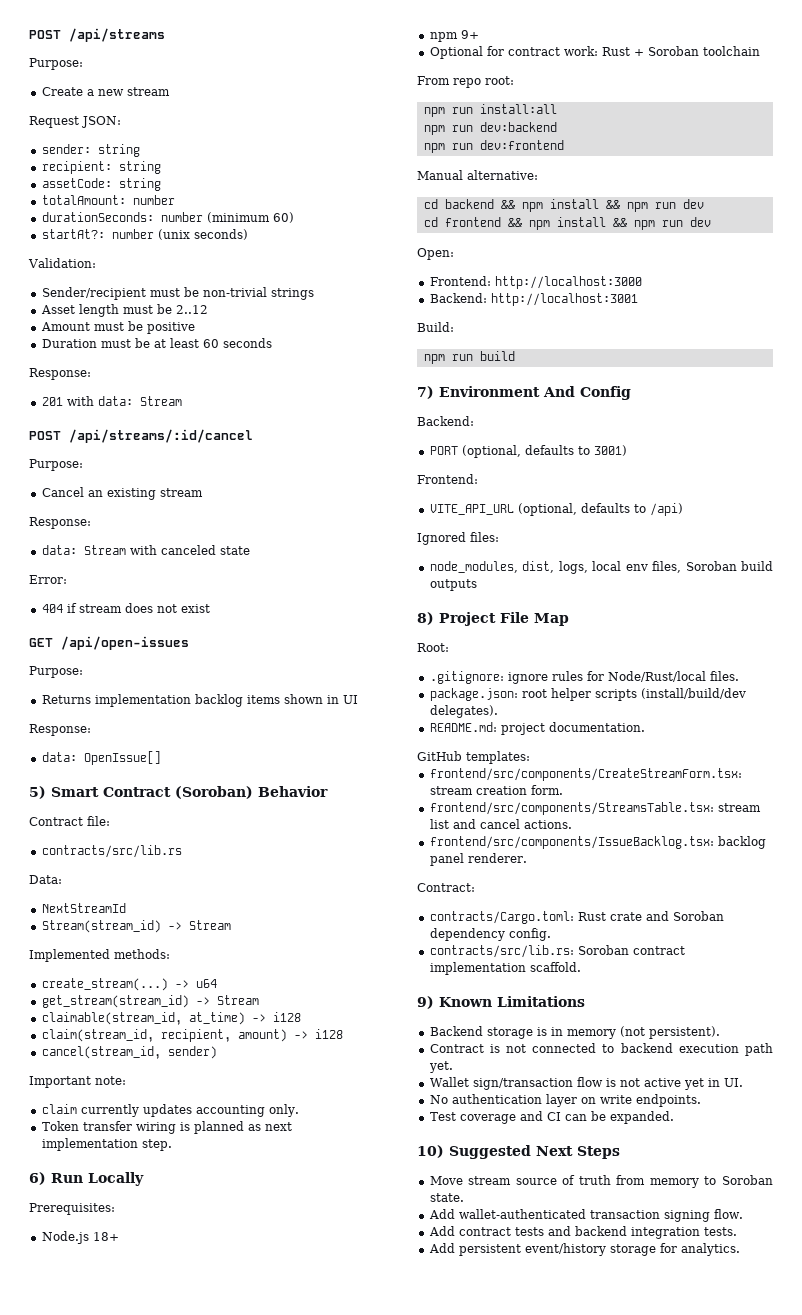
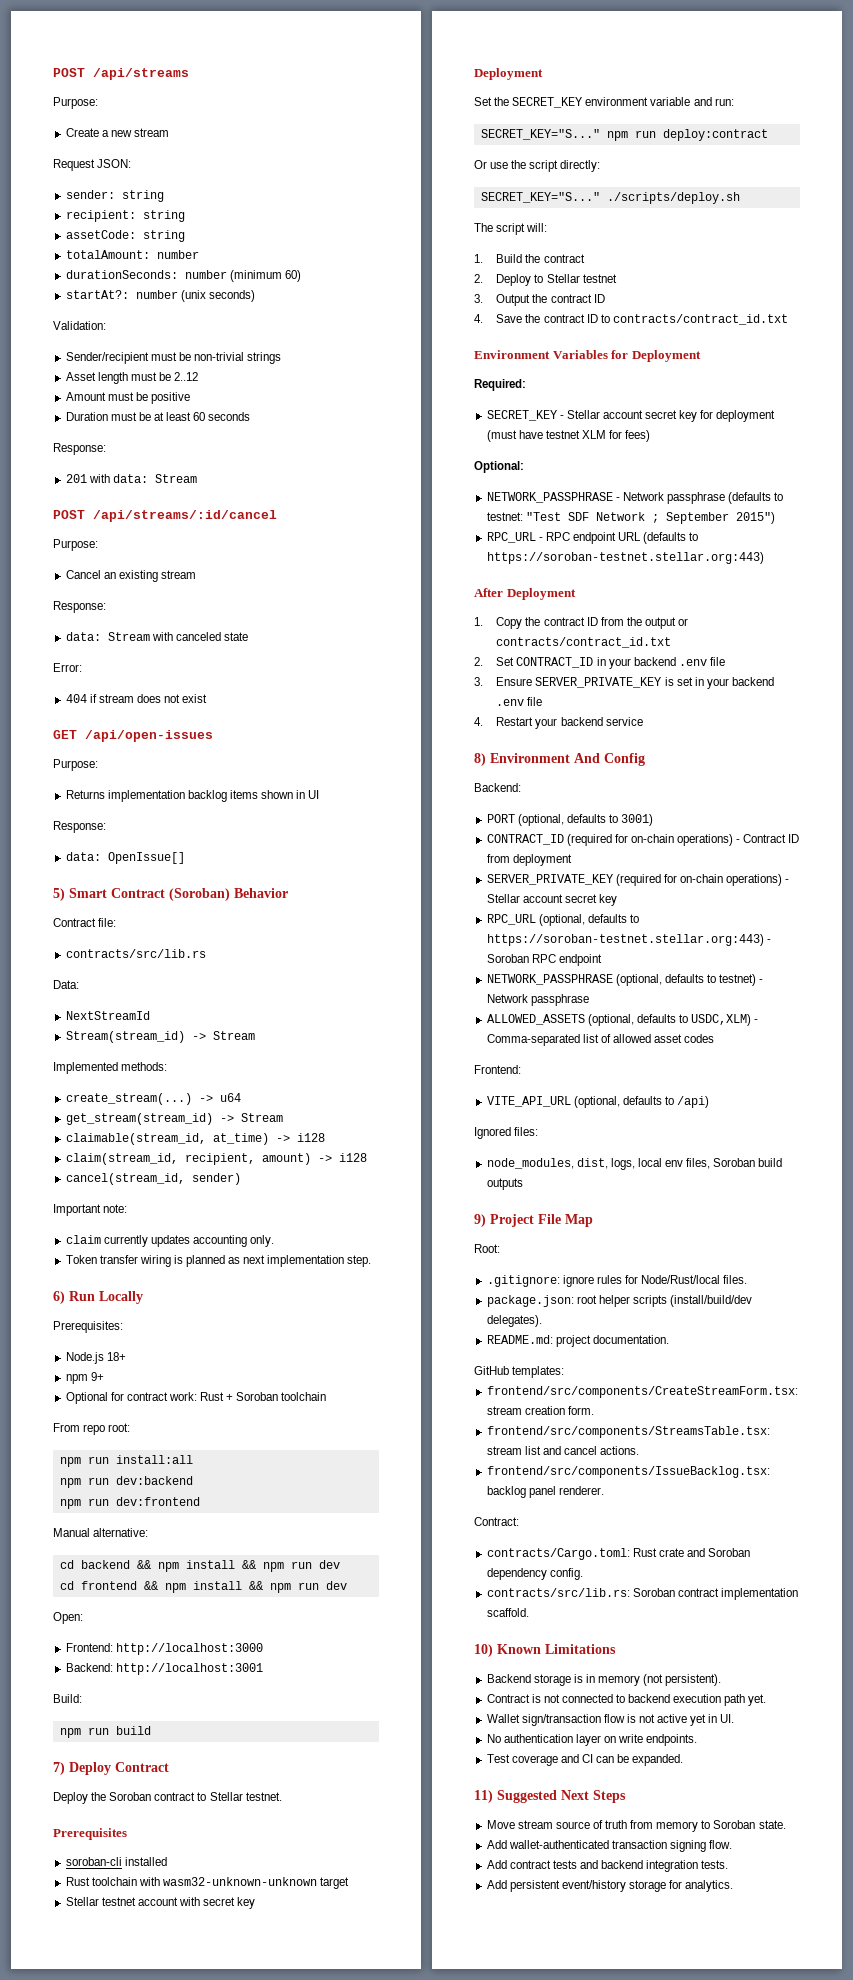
- 7) Environment And Config
+ 7) Deploy Contract
+ Deploy the Soroban contract to Stellar testnet.
+ Prerequisites
+ soroban-cli installed
+ Rust toolchain with wasm32-unknown-unknown target
+ Stellar testnet account with secret key
+ Deployment
+ Set the SECRET_KEY environment variable and run:
+ SECRET_KEY="S..." npm run deploy:contract
+ Or use the script directly:
+ SECRET_KEY="S..." ./scripts/deploy.sh
+ The script will:
+ 1. Build the contract
+ 2. Deploy to Stellar testnet
+ 3. Output the contract ID
+ 4. Save the contract ID to contracts/contract_id.txt
+ Environment Variables for Deployment
+ Required:
+ SECRET_KEY - Stellar account secret key for deployment (must have testnet XLM for fees)
+ Optional:
+ NETWORK_PASSPHRASE - Network passphrase (defaults to testnet: "Test SDF Network ; September 2015")
+ RPC_URL - RPC endpoint URL (defaults to https://soroban-testnet.stellar.org:443)
+ After Deployment
+ 1. Copy the contract ID from the output or contracts/contract_id.txt
+ 2. Set CONTRACT_ID in your backend .env file
+ 3. Ensure SERVER_PRIVATE_KEY is set in your backend .env file
+ 4. Restart your backend service
+ 8) Environment And Config
+ CONTRACT_ID (required for on-chain operations) - Contract ID from deployment
+ SERVER_PRIVATE_KEY (required for on-chain operations) - Stellar account secret key
+ RPC_URL (optional, defaults to https://soroban-testnet.stellar.org:443) - Soroban RPC endpoint
+ NETWORK_PASSPHRASE (optional, defaults to testnet) - Network passphrase
+ ALLOWED_ASSETS (optional, defaults to USDC,XLM) - Comma-separated list of allowed asset codes
- 8) Project File Map
+ 9) Project File Map
- 9) Known Limitations
+ 10) Known Limitations
- 10) Suggested Next Steps
+ 11) Suggested Next Steps

